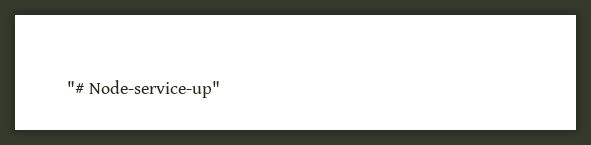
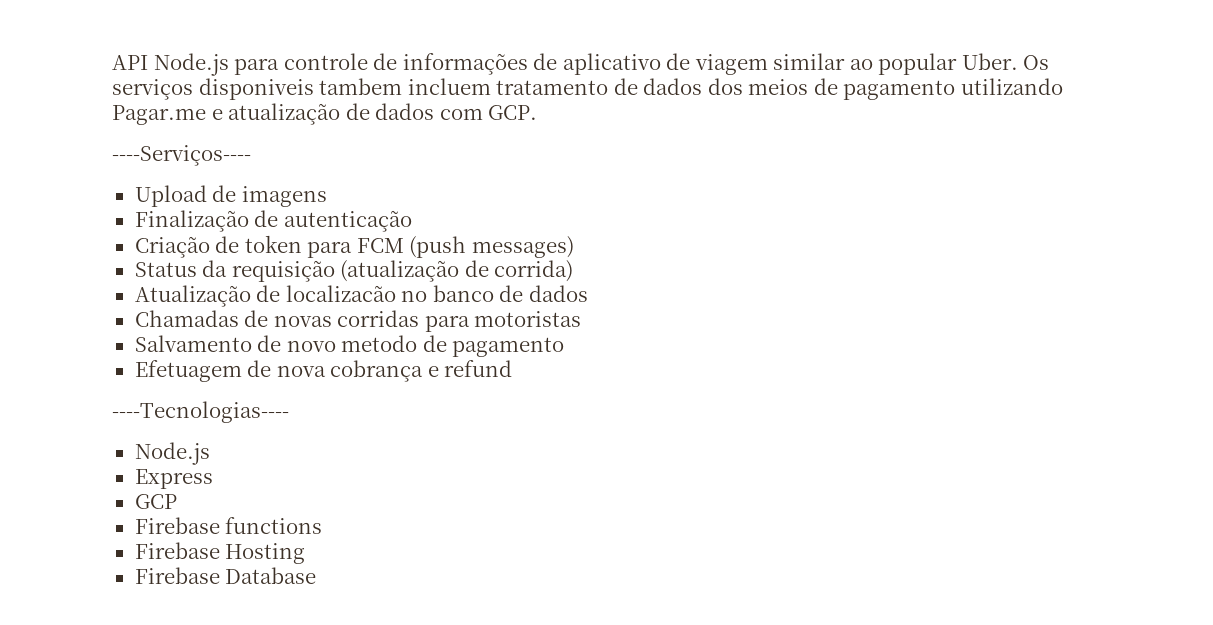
- "# Node-service-up"
+ API Node.js para controle de informações de aplicativo de viagem similar ao popular Uber. Os serviços disponiveis tambem incluem tratamento de dados dos meios de pagamento utilizando Pagar.me e atualização de dados com GCP.
+ ----Serviços----
+ Upload de imagens
+ Finalização de autenticação
+ Criação de token para FCM (push messages)
+ Status da requisição (atualização de corrida)
+ Atualização de localizacão no banco de dados
+ Chamadas de novas corridas para motoristas
+ Salvamento de novo metodo de pagamento
+ Efetuagem de nova cobrança e refund
+ ----Tecnologias----
+ Node.js
+ Express
+ GCP
+ Firebase functions
+ Firebase Hosting
+ Firebase Database

